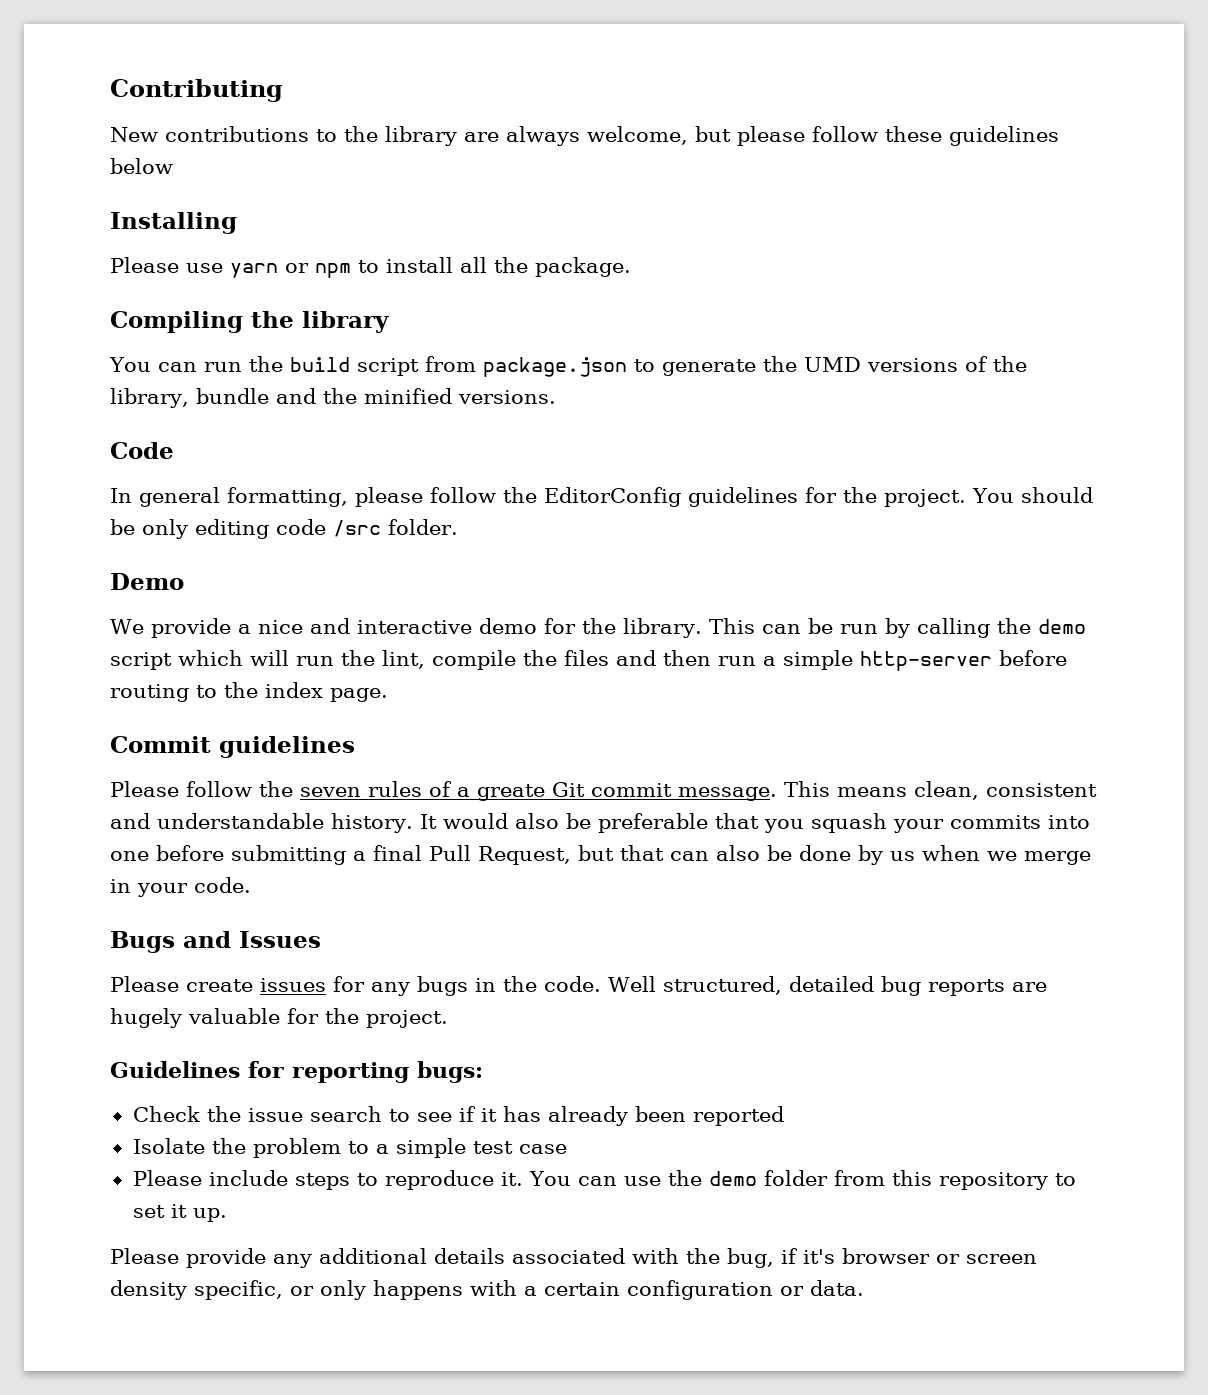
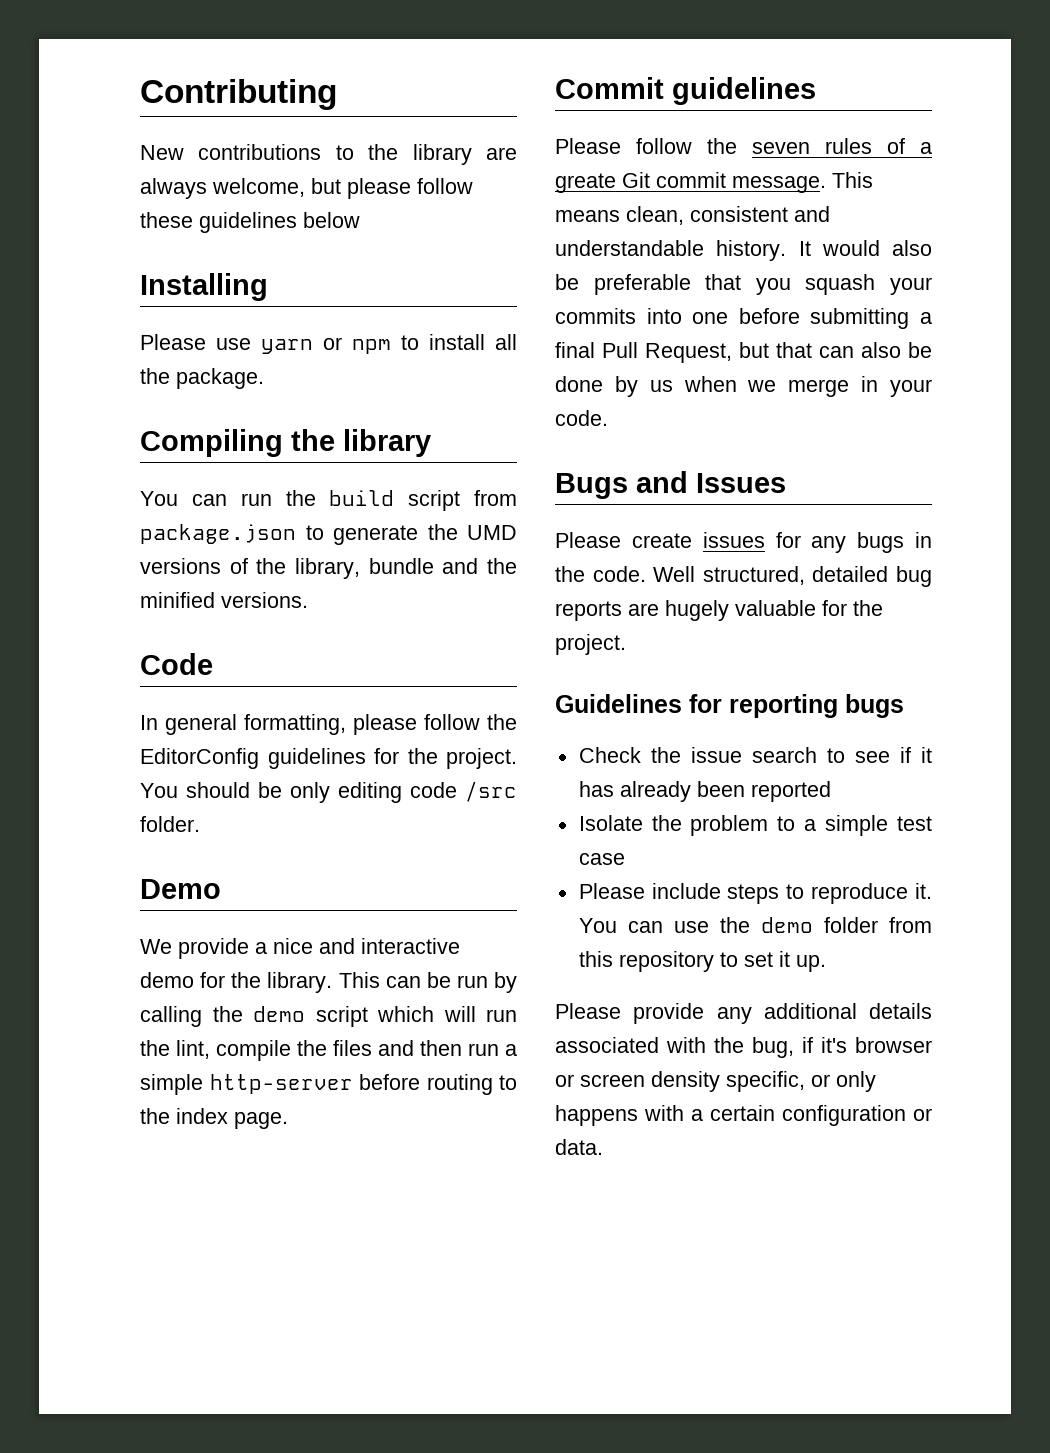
- Guidelines for reporting bugs:
+ Guidelines for reporting bugs

